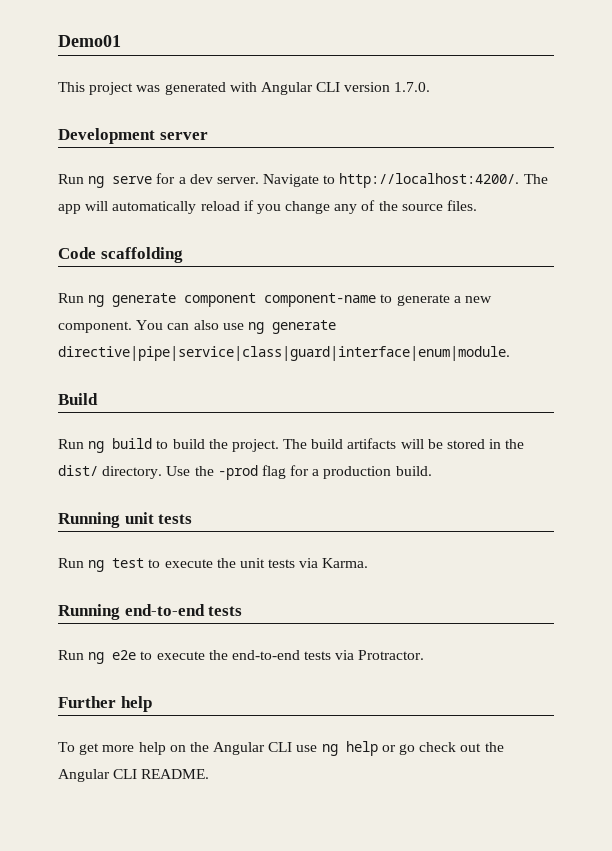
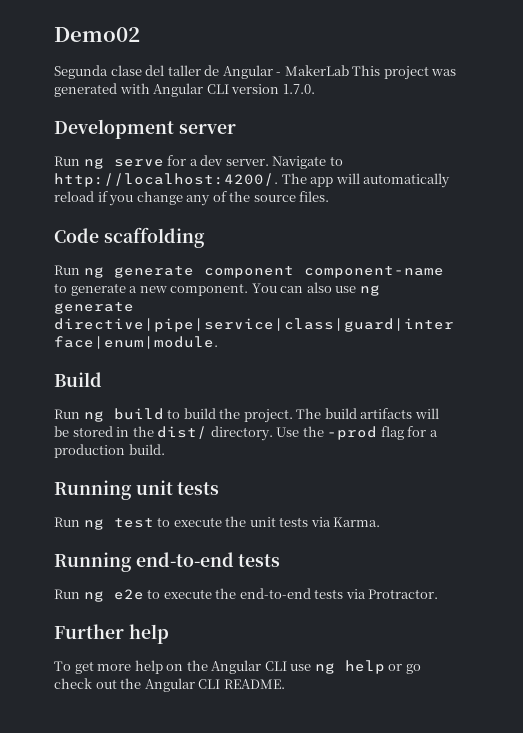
- Demo01
- This project was generated with Angular CLI version 1.7.0.
+ Demo02
+ Segunda clase del taller de Angular - MakerLab This project was generated with Angular CLI version 1.7.0.

